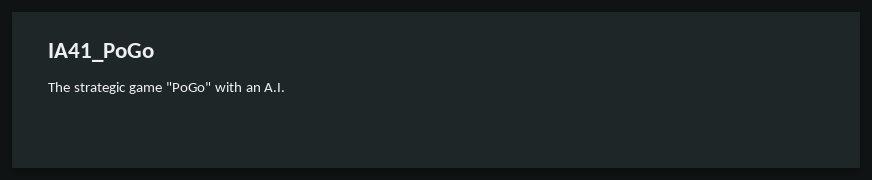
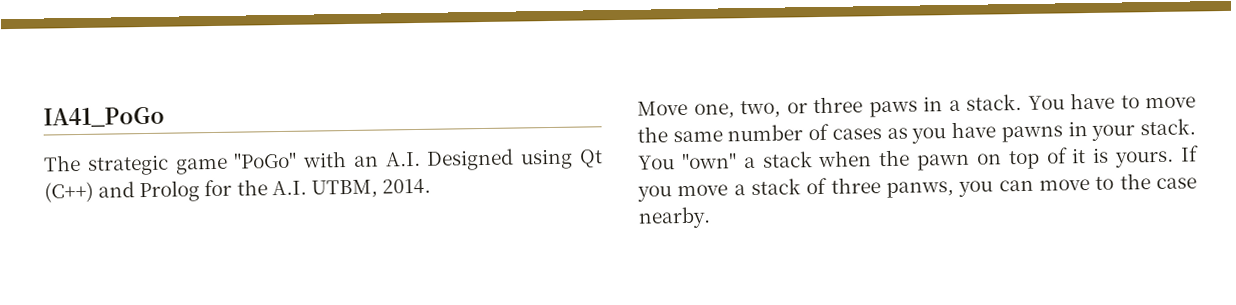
- The strategic game "PoGo" with an A.I.
+ The strategic game "PoGo" with an A.I. Designed using Qt (C++) and Prolog for the A.I. UTBM, 2014.
+ Move one, two, or three paws in a stack. You have to move the same number of cases as you have pawns in your stack. You "own" a stack when the pawn on top of it is yours. If you move a stack of three panws, you can move to the case nearby.

